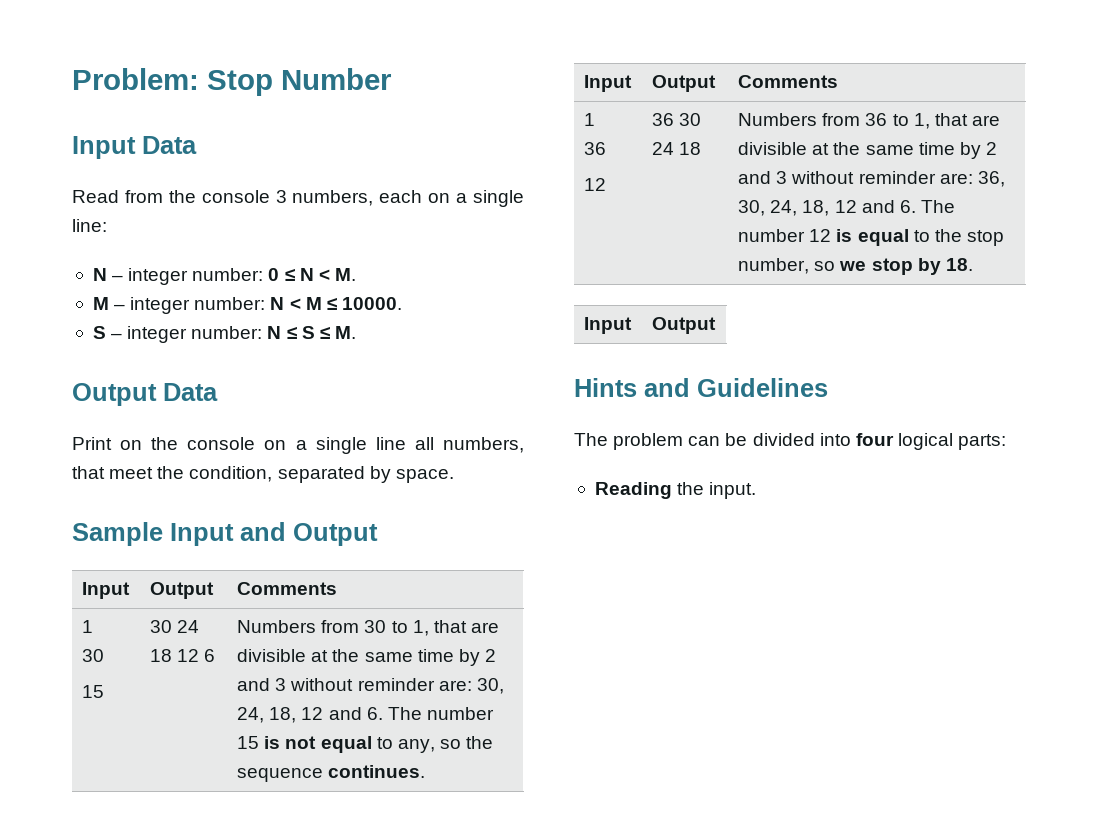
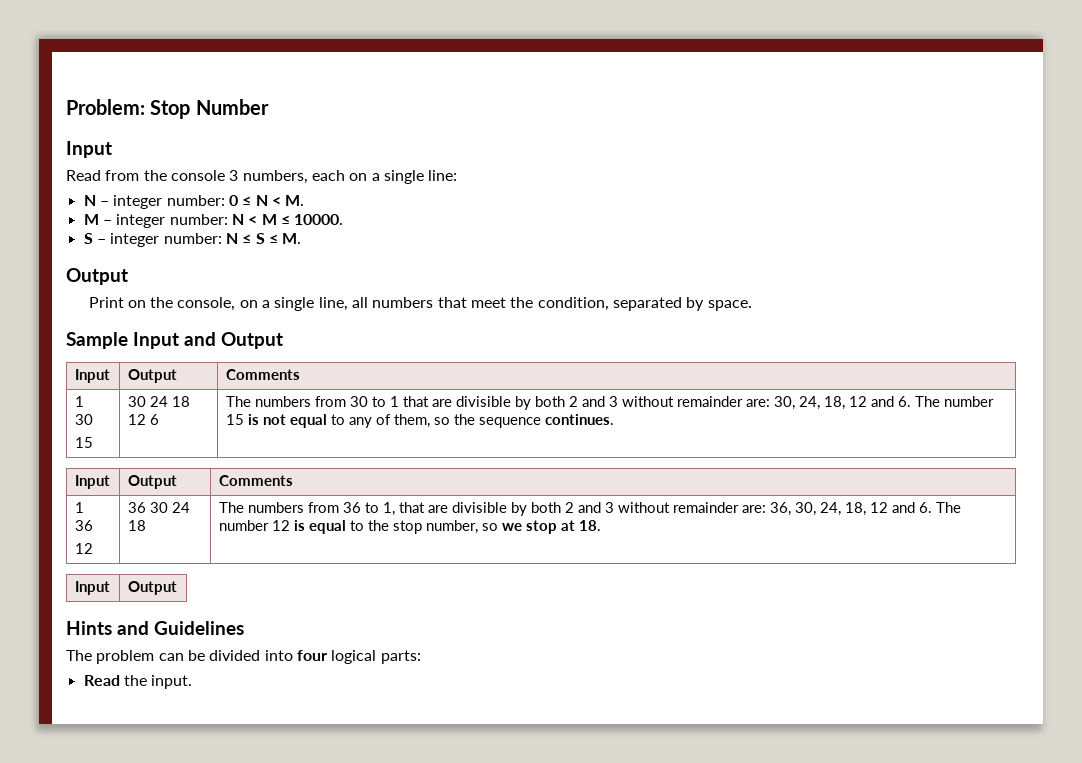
  Problem: Stop Number
- Input Data
+ Input
  S – integer number: N ≤ S ≤ M.
- Output Data
+ Output
- Print on the console on a single line all numbers, that meet the condition, separated by space.
+ Print on the console, on a single line, all numbers that meet the condition, separated by space.
- Numbers from 30 to 1, that are divisible at the same time by 2 and 3 without reminder are: 30, 24, 18, 12 and 6. The number 15 is not equal to any, so the sequence continues.
+ The numbers from 30 to 1 that are divisible by both 2 and 3 without remainder are: 30, 24, 18, 12 and 6. The number 15 is not equal to any of them, so the sequence continues.
- Numbers from 36 to 1, that are divisible at the same time by 2 and 3 without reminder are: 36, 30, 24, 18, 12 and 6. The number 12 is equal to the stop number, so we stop by 18.
+ The numbers from 36 to 1, that are divisible by both 2 and 3 without remainder are: 36, 30, 24, 18, 12 and 6. The number 12 is equal to the stop number, so we stop at 18.
- Reading the input.
+ Read the input.

